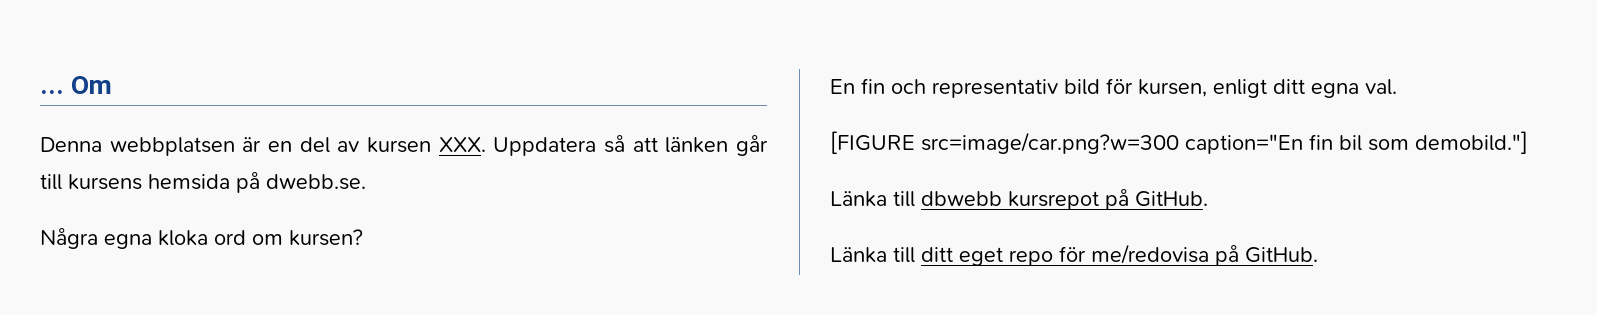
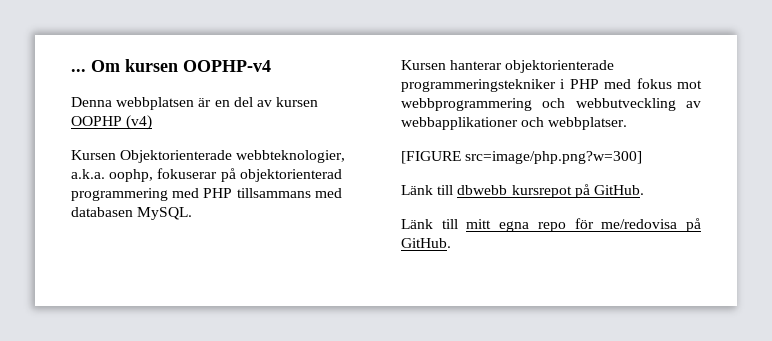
- Om
+ Om kursen OOPHP-v4
- Denna webbplatsen är en del av kursen XXX. Uppdatera så att länken går till kursens hemsida på dwebb.se.
- Några egna kloka ord om kursen?
- En fin och representativ bild för kursen, enligt ditt egna val.
- [FIGURE src=image/car.png?w=300 caption="En fin bil som demobild."]
- Länka till dbwebb kursrepot på GitHub.
+ Denna webbplatsen är en del av kursen OOPHP (v4)
+ Kursen Objektorienterade webbteknologier, a.k.a. oophp, fokuserar på objektorienterad programmering med PHP tillsammans med databasen MySQL.
+ Kursen hanterar objektorienterade programmeringstekniker i PHP med fokus mot webbprogrammering och webbutveckling av webbapplikationer och webbplatser.
+ [FIGURE src=image/php.png?w=300]
+ Länk till dbwebb kursrepot på GitHub.
- Länka till ditt eget repo för me/redovisa på GitHub.
+ Länk till mitt egna repo för me/redovisa på GitHub.

